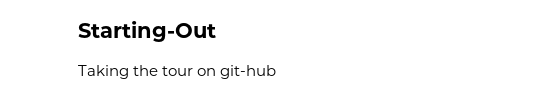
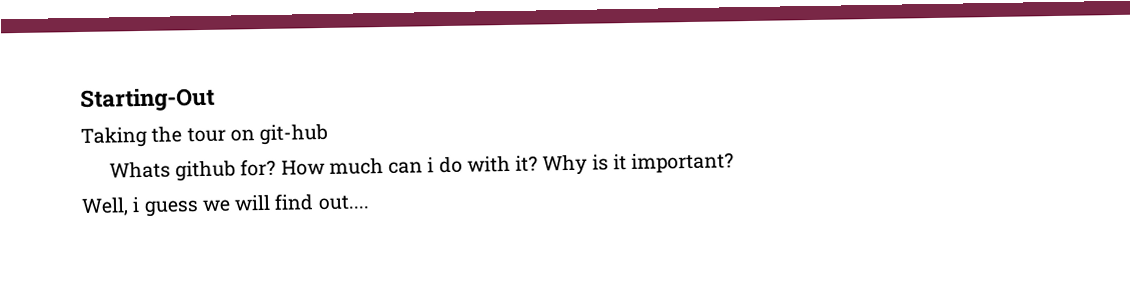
+ Whats github for? How much can i do with it? Why is it important?
+ Well, i guess we will find out....

